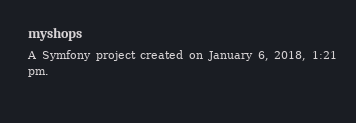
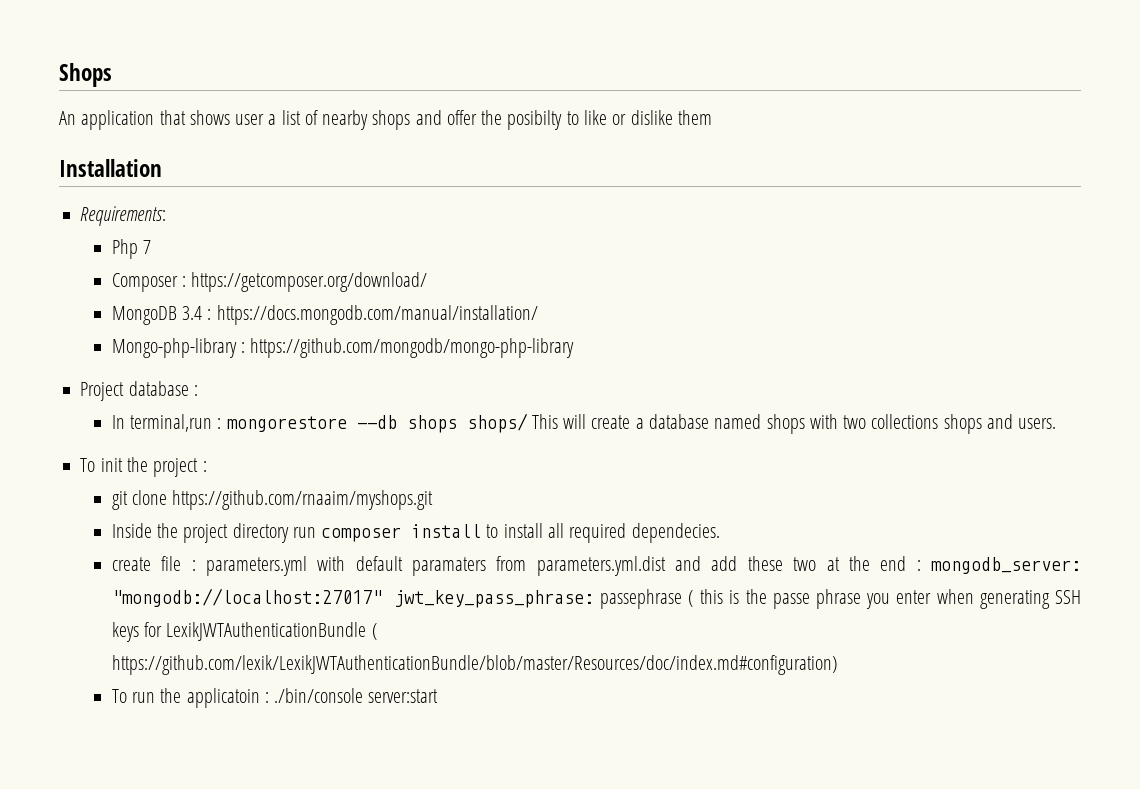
- myshops
- A Symfony project created on January 6, 2018, 1:21 pm.
+ Shops
+ An application that shows user a list of nearby shops and offer the posibilty to like or dislike them
+ Installation
+ Requirements:
+ Php 7
+ Composer : https://getcomposer.org/download/
+ MongoDB 3.4 : https://docs.mongodb.com/manual/installation/
+ Mongo-php-library : https://github.com/mongodb/mongo-php-library
+ Project database :
+ In terminal,run : mongorestore --db shops shops/ This will create a database named shops with two collections shops and users.
+ To init the project :
+ git clone https://github.com/rnaaim/myshops.git
+ Inside the project directory run composer install to install all required dependecies.
+ create file : parameters.yml with default paramaters from parameters.yml.dist and add these two at the end : mongodb_server: "mongodb://localhost:27017" jwt_key_pass_phrase: passephrase ( this is the passe phrase you enter when generating SSH keys for LexikJWTAuthenticationBundle ( https://github.com/lexik/LexikJWTAuthenticationBundle/blob/master/Resources/doc/index.md#configuration)
+ To run the applicatoin : ./bin/console server:start

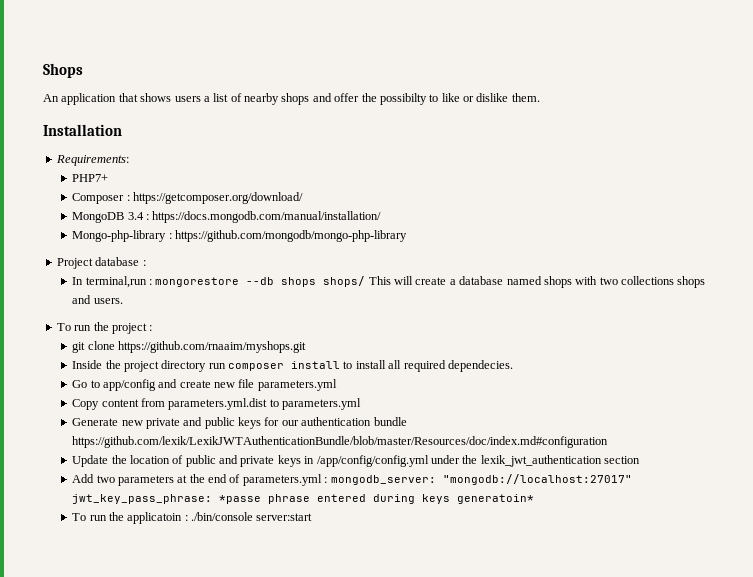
- An application that shows user a list of nearby shops and offer the posibilty to like or dislike them
+ An application that shows users a list of nearby shops and offer the possibilty to like or dislike them.
- Php 7
+ PHP7+
- To init the project :
+ To run the project :
- create file : parameters.yml with default paramaters from parameters.yml.dist and add these two at the end : mongodb_server: "mongodb://localhost:27017" jwt_key_pass_phrase: passephrase ( this is the passe phrase you enter when generating SSH keys for LexikJWTAuthenticationBundle ( https://github.com/lexik/LexikJWTAuthenticationBundle/blob/master/Resources/doc/index.md#configuration)
+ Go to app/config and create new file parameters.yml
+ Copy content from parameters.yml.dist to parameters.yml
+ Generate new private and public keys for our authentication bundle https://github.com/lexik/LexikJWTAuthenticationBundle/blob/master/Resources/doc/index.md#configuration
+ Update the location of public and private keys in /app/config/config.yml under the lexik_jwt_authentication section
+ Add two parameters at the end of parameters.yml : mongodb_server: "mongodb://localhost:27017" jwt_key_pass_phrase: *passe phrase entered during keys generatoin*

